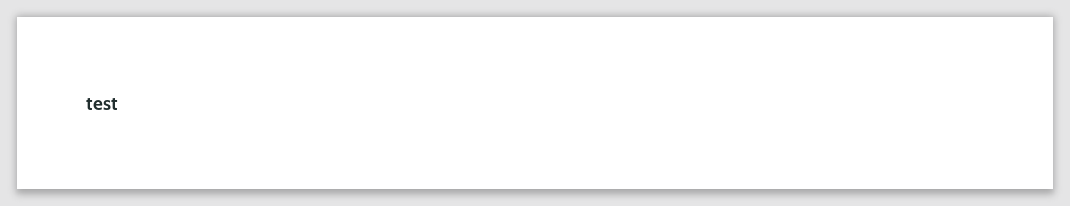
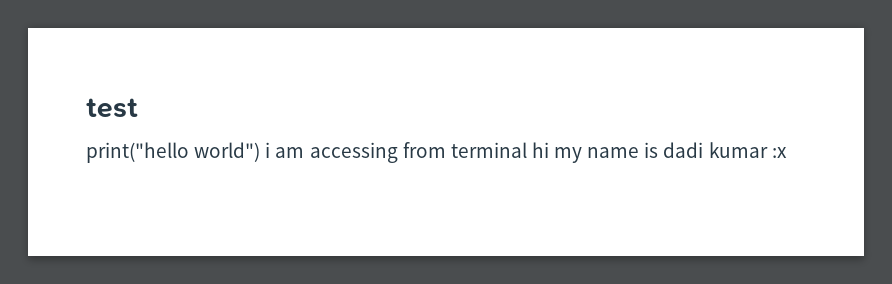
+ print("hello world") i am accessing from terminal hi my name is dadi kumar :x

